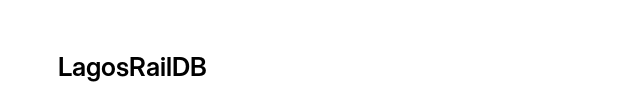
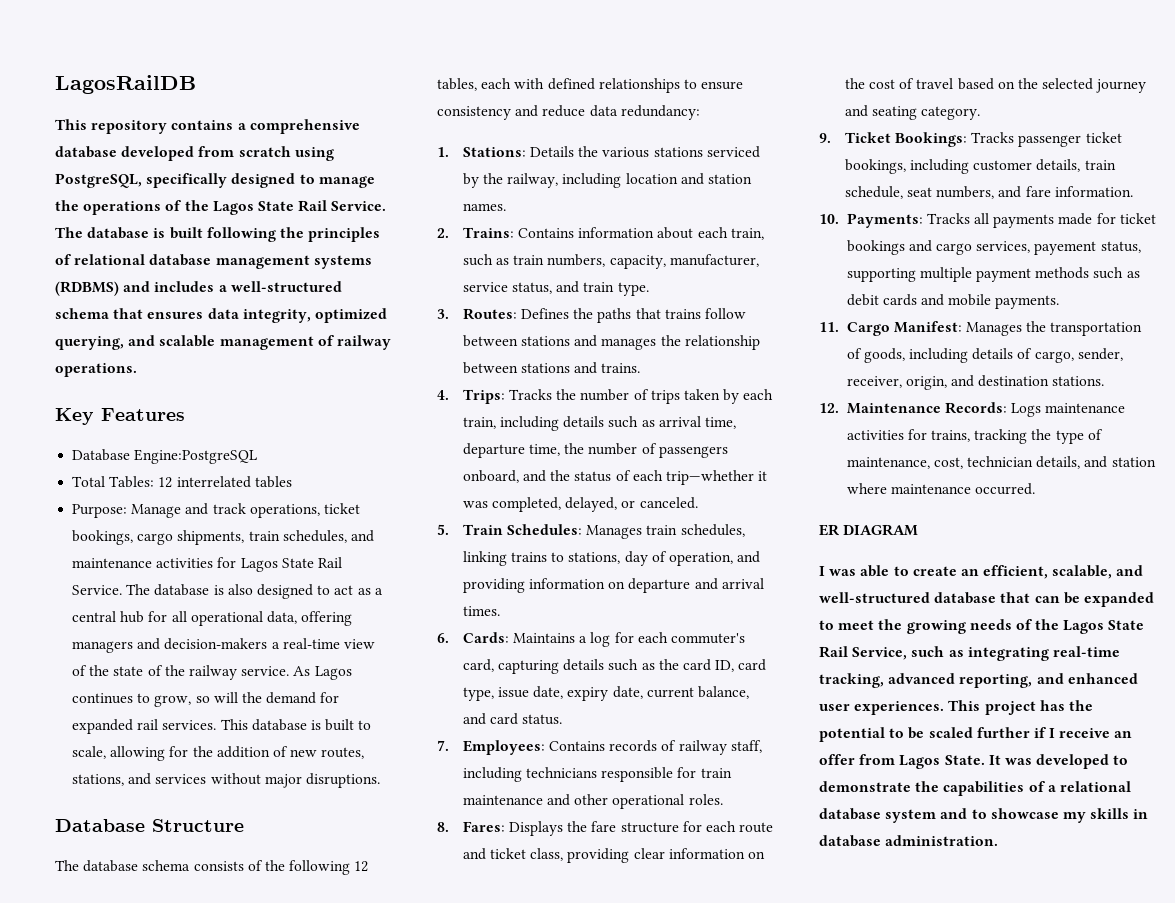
+ This repository contains a comprehensive database developed from scratch using PostgreSQL, specifically designed to manage the operations of the Lagos State Rail Service. The database is built following the principles of relational database management systems (RDBMS) and includes a well-structured schema that ensures data integrity, optimized querying, and scalable management of railway operations.
+ Key Features
+ Database Engine:PostgreSQL
+ Total Tables: 12 interrelated tables
+ Purpose: Manage and track operations, ticket bookings, cargo shipments, train schedules, and maintenance activities for Lagos State Rail Service. The database is also designed to act as a central hub for all operational data, offering managers and decision-makers a real-time view of the state of the railway service. As Lagos continues to grow, so will the demand for expanded rail services. This database is built to scale, allowing for the addition of new routes, stations, and services without major disruptions.
+ Database Structure
+ The database schema consists of the following 12 tables, each with defined relationships to ensure consistency and reduce data redundancy:
+ 1. Stations: Details the various stations serviced by the railway, including location and station names.
+ 2. Trains: Contains information about each train, such as train numbers, capacity, manufacturer, service status, and train type.
+ 3. Routes: Defines the paths that trains follow between stations and manages the relationship between stations and trains.
+ 4. Trips: Tracks the number of trips taken by each train, including details such as arrival time, departure time, the number of passengers onboard, and the status of each trip—whether it was completed, delayed, or canceled.
+ 5. Train Schedules: Manages train schedules, linking trains to stations, day of operation, and providing information on departure and arrival times.
+ 6. Cards: Maintains a log for each commuter's card, capturing details such as the card ID, card type, issue date, expiry date, current balance, and card status.
+ 7. Employees: Contains records of railway staff, including technicians responsible for train maintenance and other operational roles.
+ 8. Fares: Displays the fare structure for each route and ticket class, providing clear information on the cost of travel based on the selected journey and seating category.
+ 9. Ticket Bookings: Tracks passenger ticket bookings, including customer details, train schedule, seat numbers, and fare information.
+ 10. Payments: Tracks all payments made for ticket bookings and cargo services, payement status, supporting multiple payment methods such as debit cards and mobile payments.
+ 11. Cargo Manifest: Manages the transportation of goods, including details of cargo, sender, receiver, origin, and destination stations.
+ 12. Maintenance Records: Logs maintenance activities for trains, tracking the type of maintenance, cost, technician details, and station where maintenance occurred.
+ ER DIAGRAM
+ I was able to create an efficient, scalable, and well-structured database that can be expanded to meet the growing needs of the Lagos State Rail Service, such as integrating real-time tracking, advanced reporting, and enhanced user experiences. This project has the potential to be scaled further if I receive an offer from Lagos State. It was developed to demonstrate the capabilities of a relational database system and to showcase my skills in database administration.

